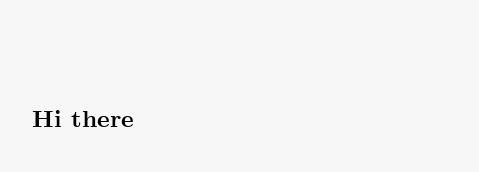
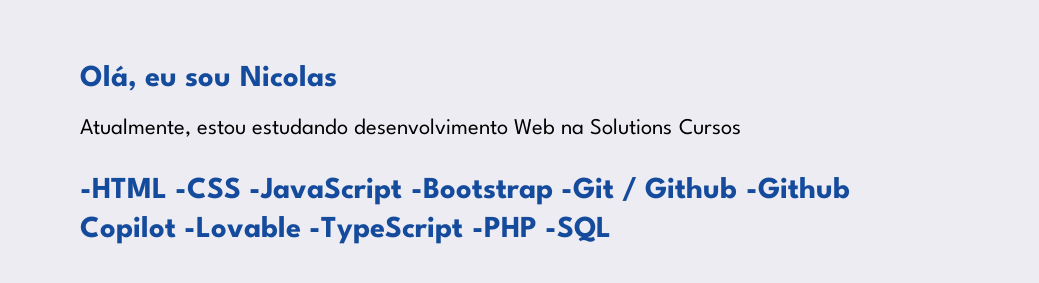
- Hi there
+ Olá, eu sou Nicolas
+ Atualmente, estou estudando desenvolvimento Web na Solutions Cursos
+ -HTML -CSS -JavaScript -Bootstrap -Git / Github -Github Copilot -Lovable -TypeScript -PHP -SQL

